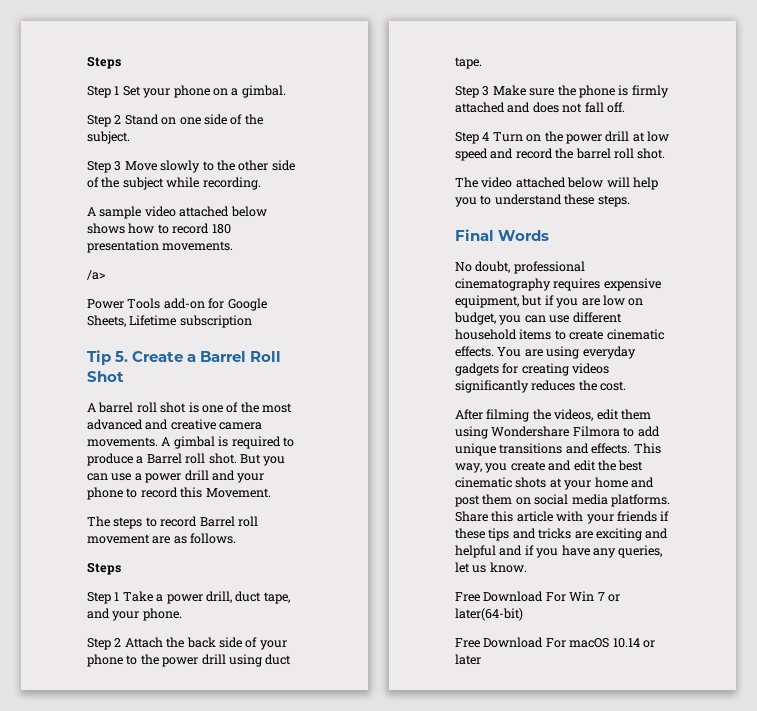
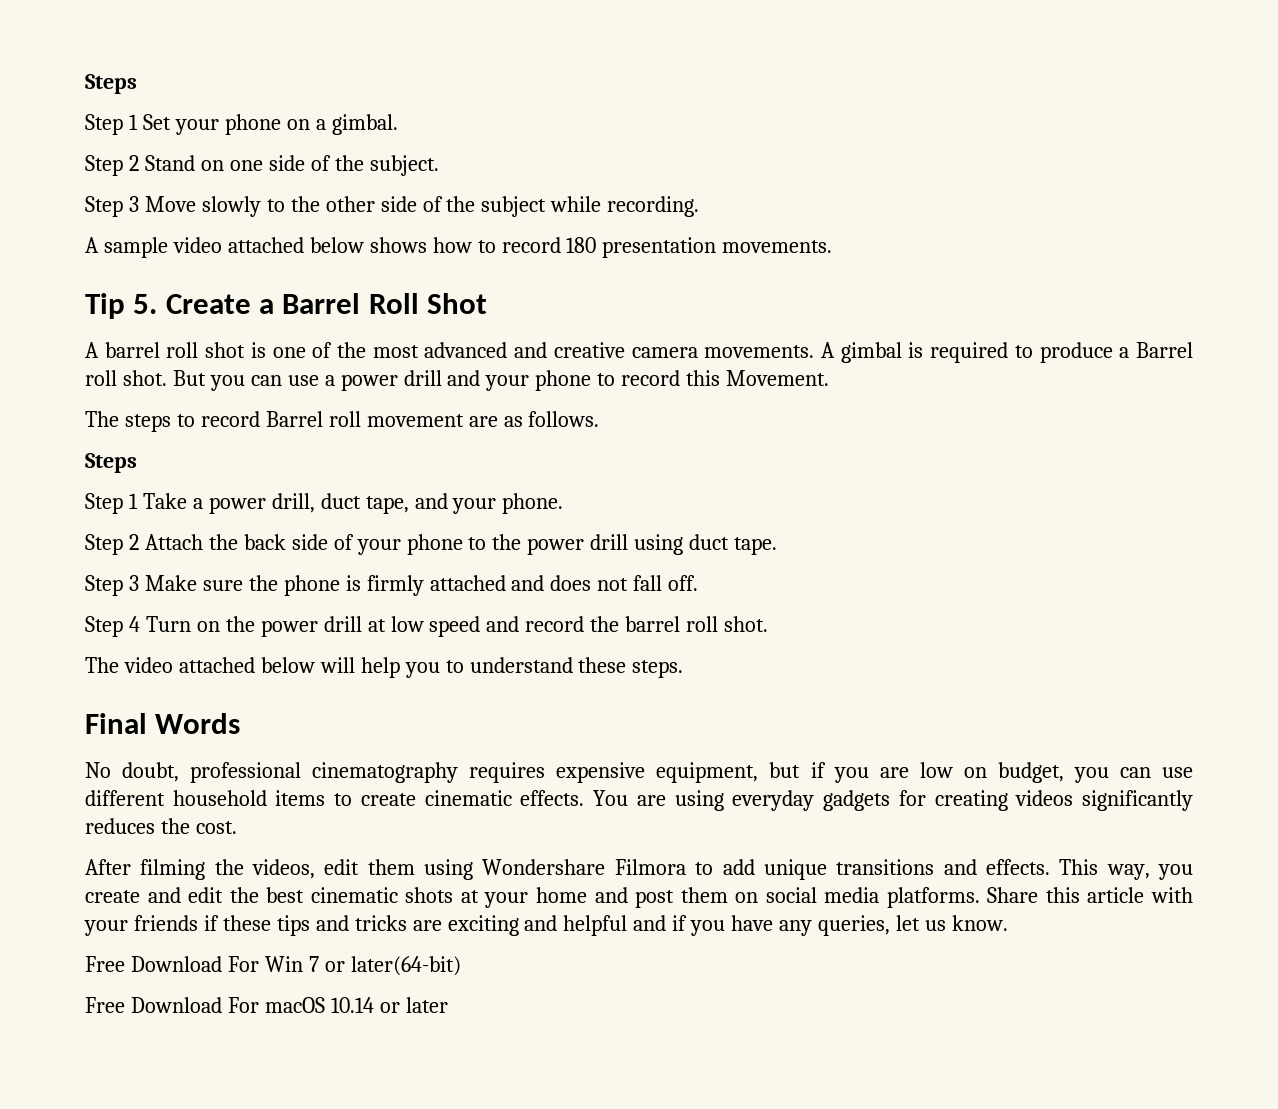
- /a>
- Power Tools add-on for Google Sheets, Lifetime subscription

